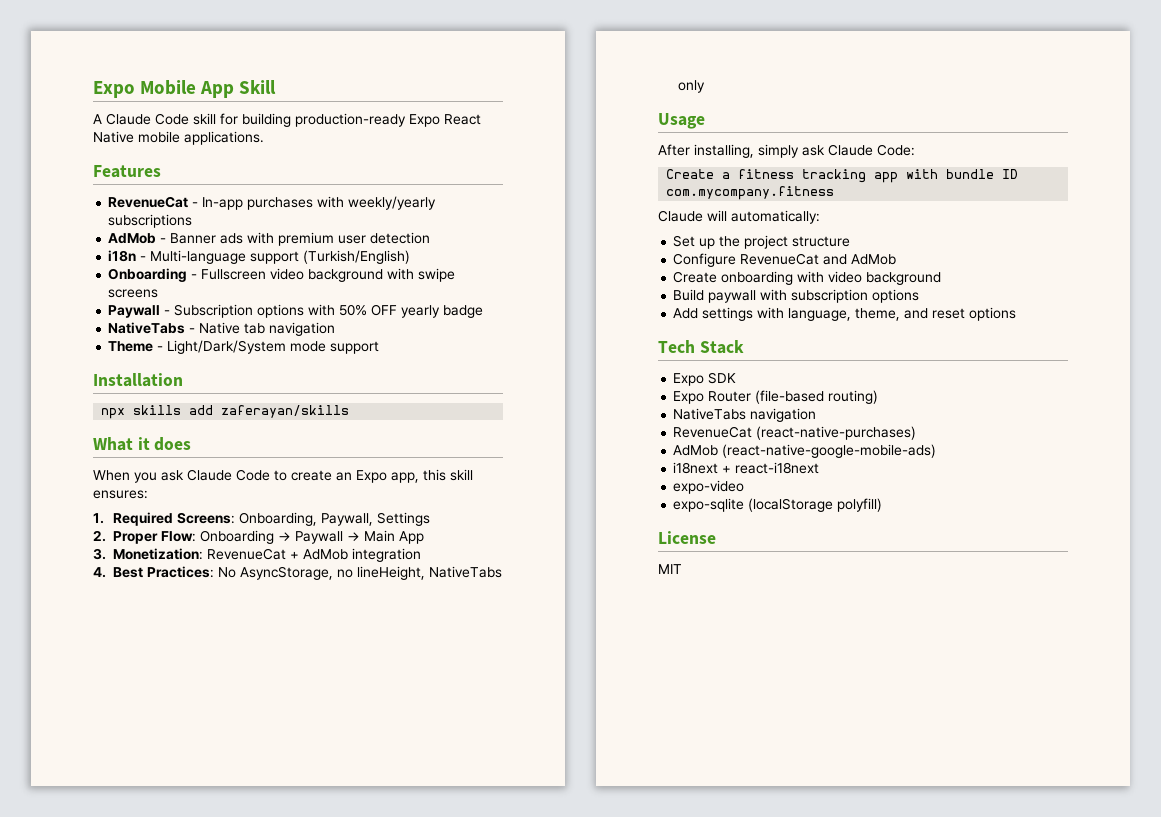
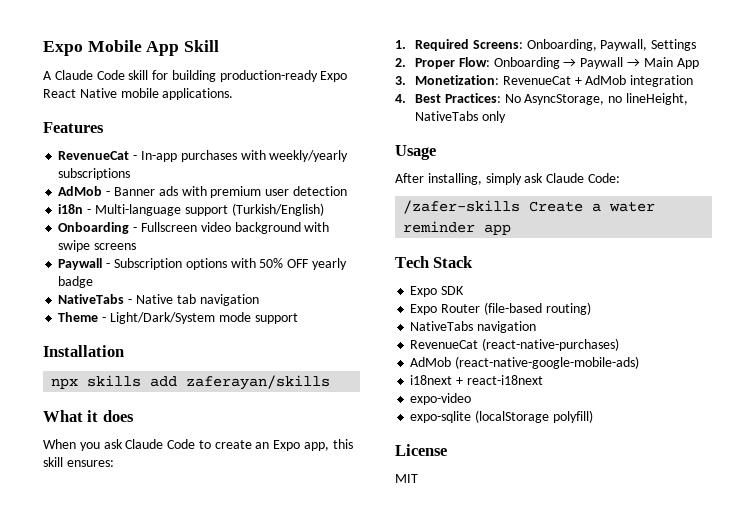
- Create a fitness tracking app with bundle ID com.mycompany.fitness
- Claude will automatically:
- Set up the project structure
- Configure RevenueCat and AdMob
- Create onboarding with video background
- Build paywall with subscription options
- Add settings with language, theme, and reset options
+ /zafer-skills Create a water reminder app

